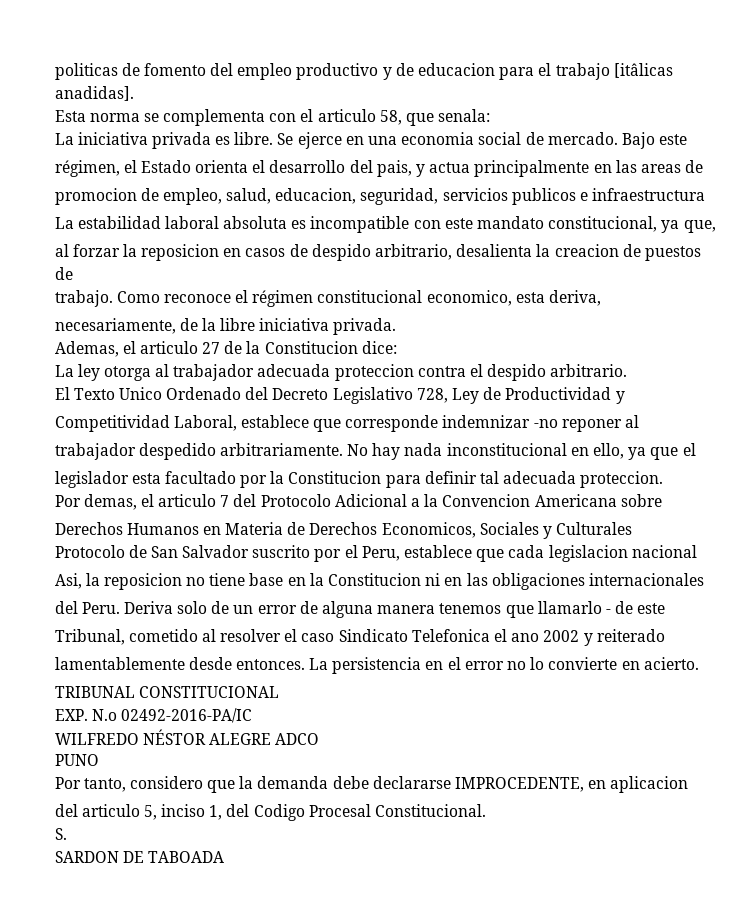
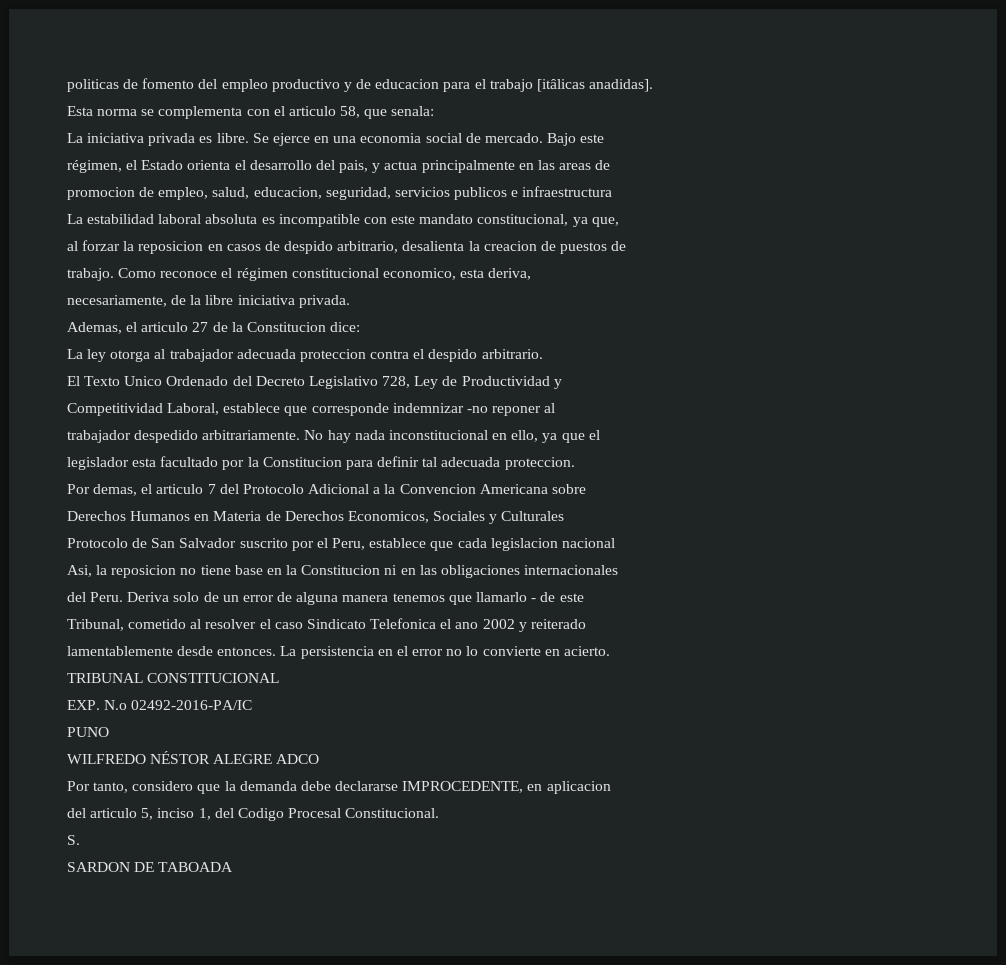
+ PUNO
- PUNO

